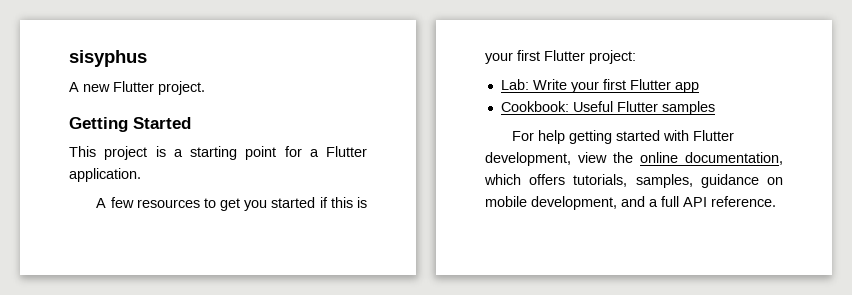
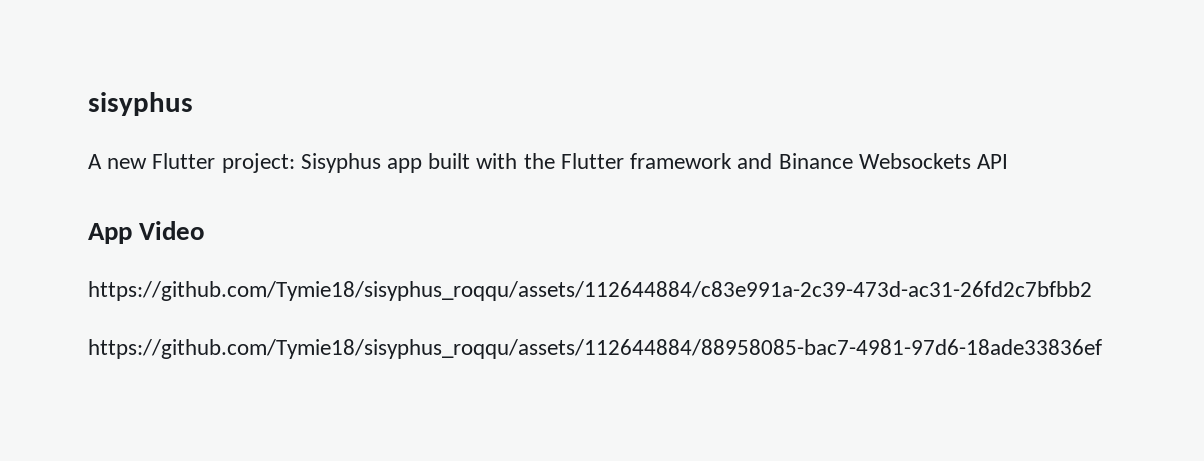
- A new Flutter project.
- Getting Started
- This project is a starting point for a Flutter application.
- A few resources to get you started if this is your first Flutter project:
- Lab: Write your first Flutter app
- Cookbook: Useful Flutter samples
- For help getting started with Flutter development, view the online documentation, which offers tutorials, samples, guidance on mobile development, and a full API reference.
+ A new Flutter project: Sisyphus app built with the Flutter framework and Binance Websockets API
+ App Video
+ https://github.com/Tymie18/sisyphus_roqqu/assets/112644884/c83e991a-2c39-473d-ac31-26fd2c7bfbb2
+ https://github.com/Tymie18/sisyphus_roqqu/assets/112644884/88958085-bac7-4981-97d6-18ade33836ef

